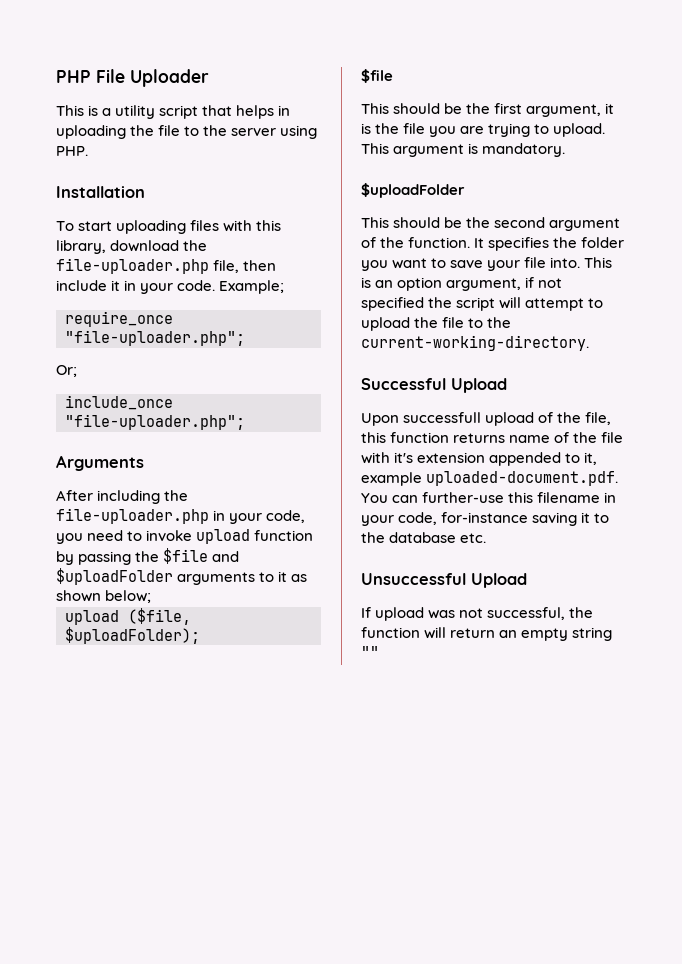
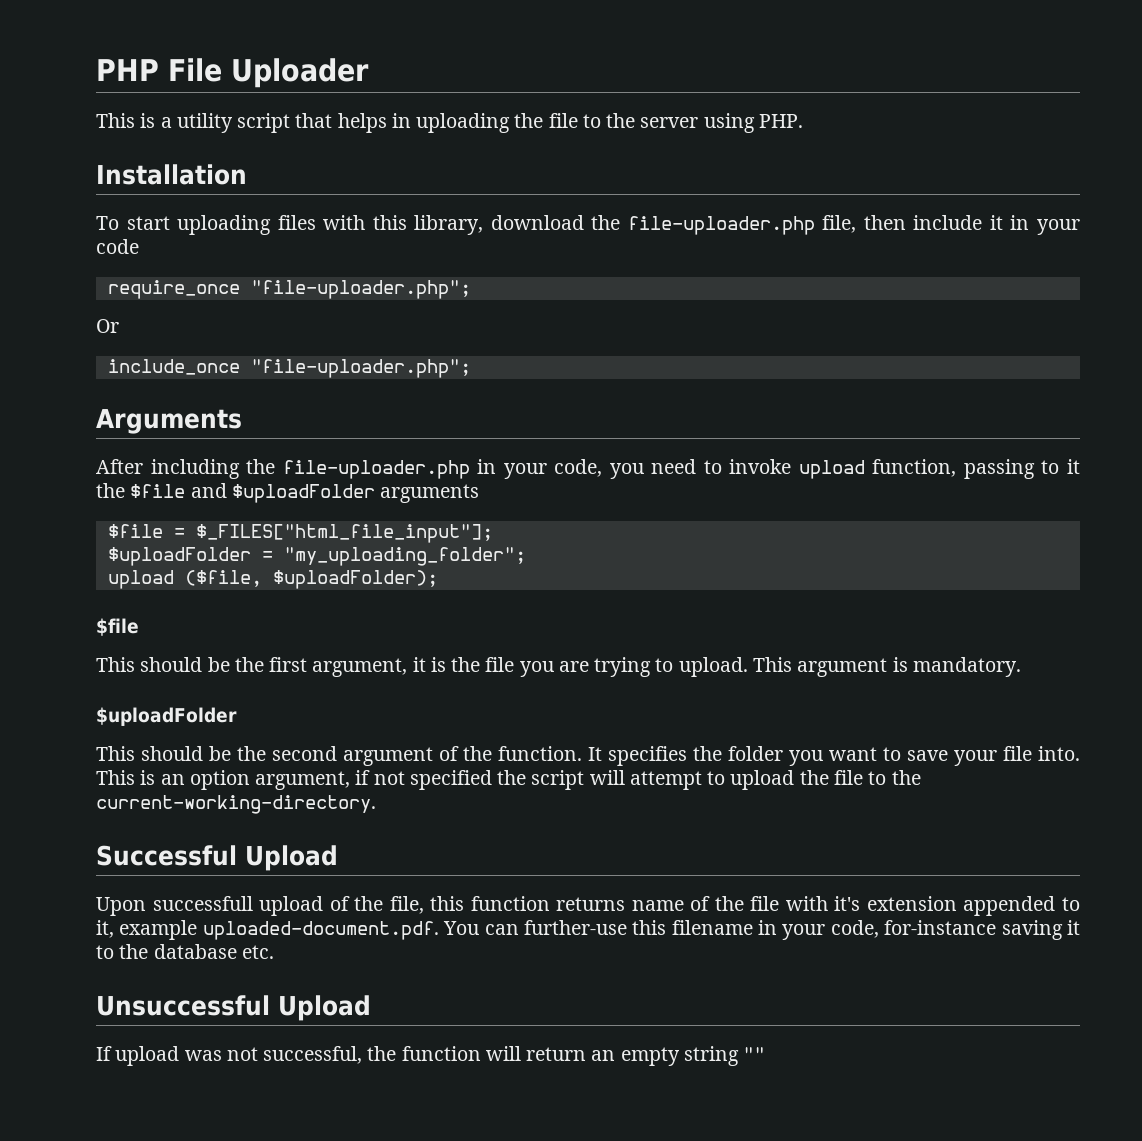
- To start uploading files with this library, download the file-uploader.php file, then include it in your code. Example;
+ To start uploading files with this library, download the file-uploader.php file, then include it in your code
- Or;
+ Or
- After including the file-uploader.php in your code, you need to invoke upload function by passing the $file and $uploadFolder arguments to it as shown below;
+ After including the file-uploader.php in your code, you need to invoke upload function, passing to it the $file and $uploadFolder arguments
+ $file = $_FILES["html_file_input"];
+ $uploadFolder = "my_uploading_folder";

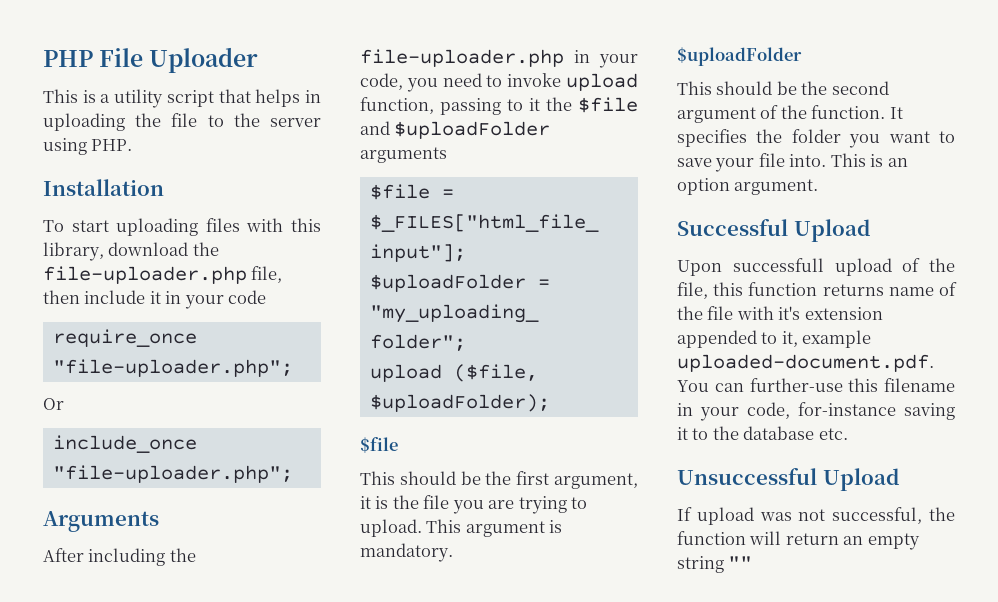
- This is an option argument, if not specified the script will attempt to upload the file to the current-working-directory.
+ This is an option argument.

